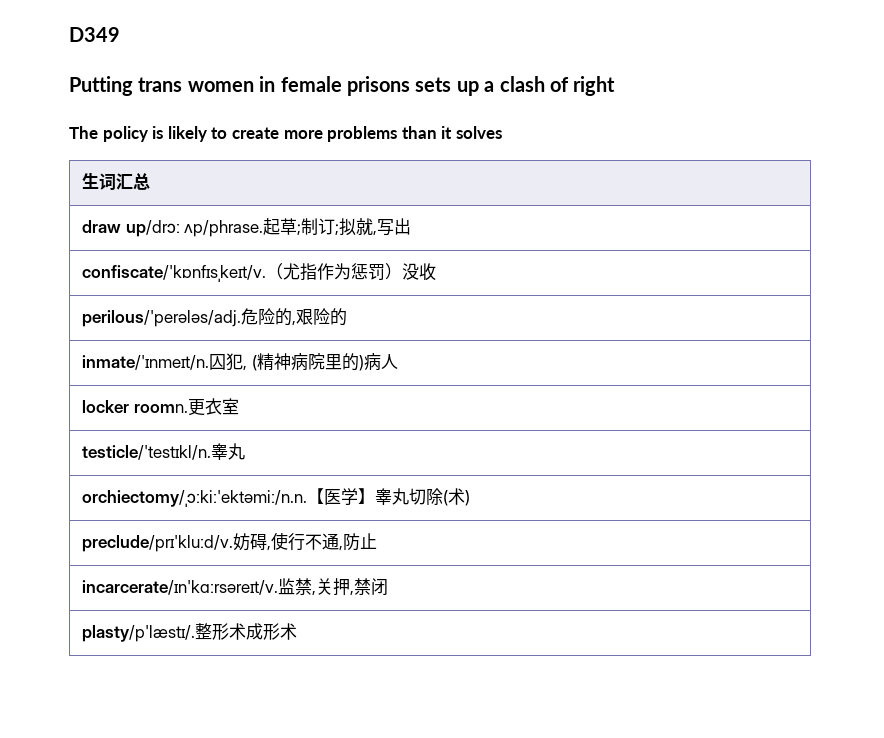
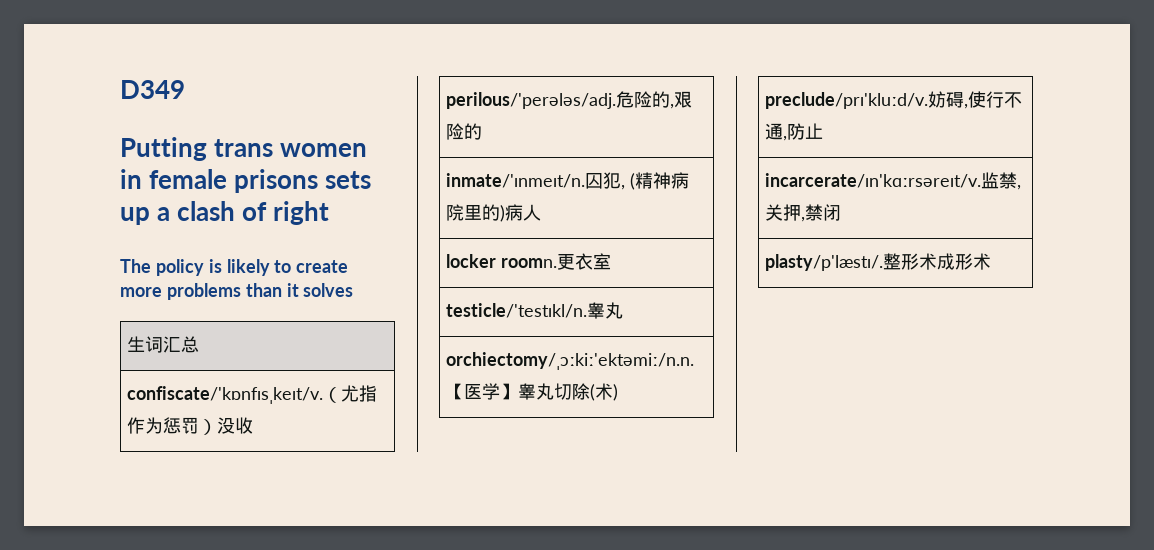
- draw up/drɔː ʌp/phrase.起草;制订;拟就,写出

